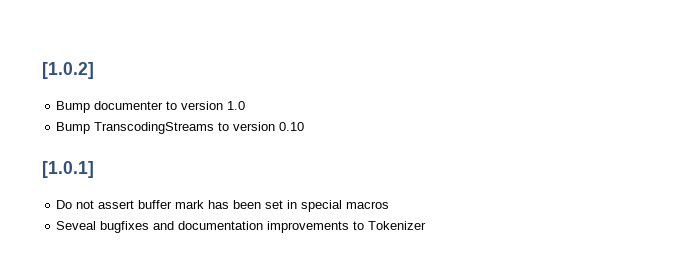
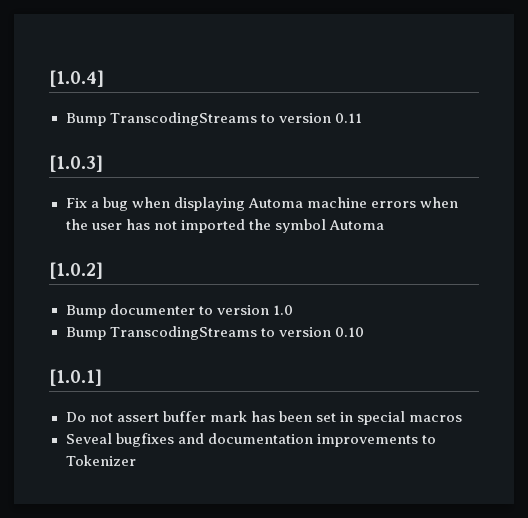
+ [1.0.4]
+ Bump TranscodingStreams to version 0.11
+ [1.0.3]
+ Fix a bug when displaying Automa machine errors when the user has not imported the symbol Automa

